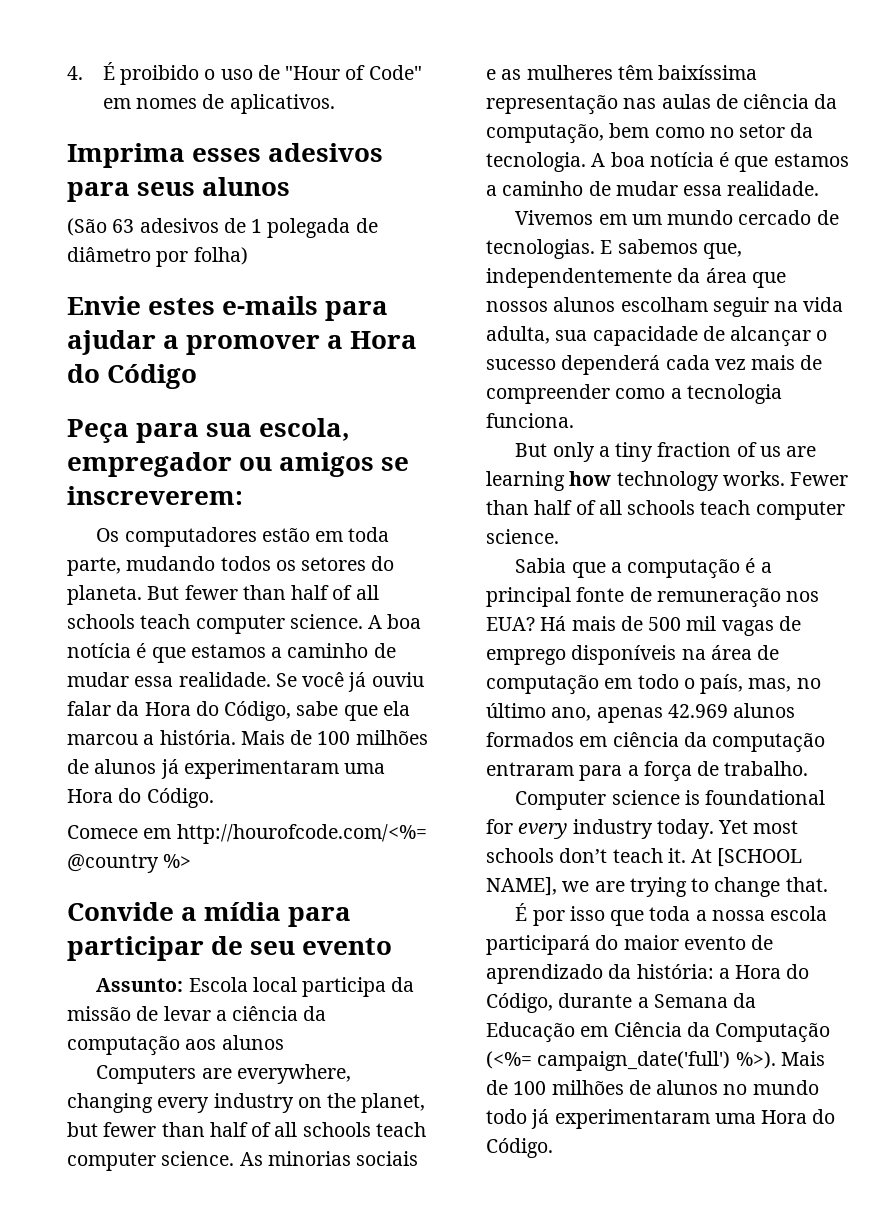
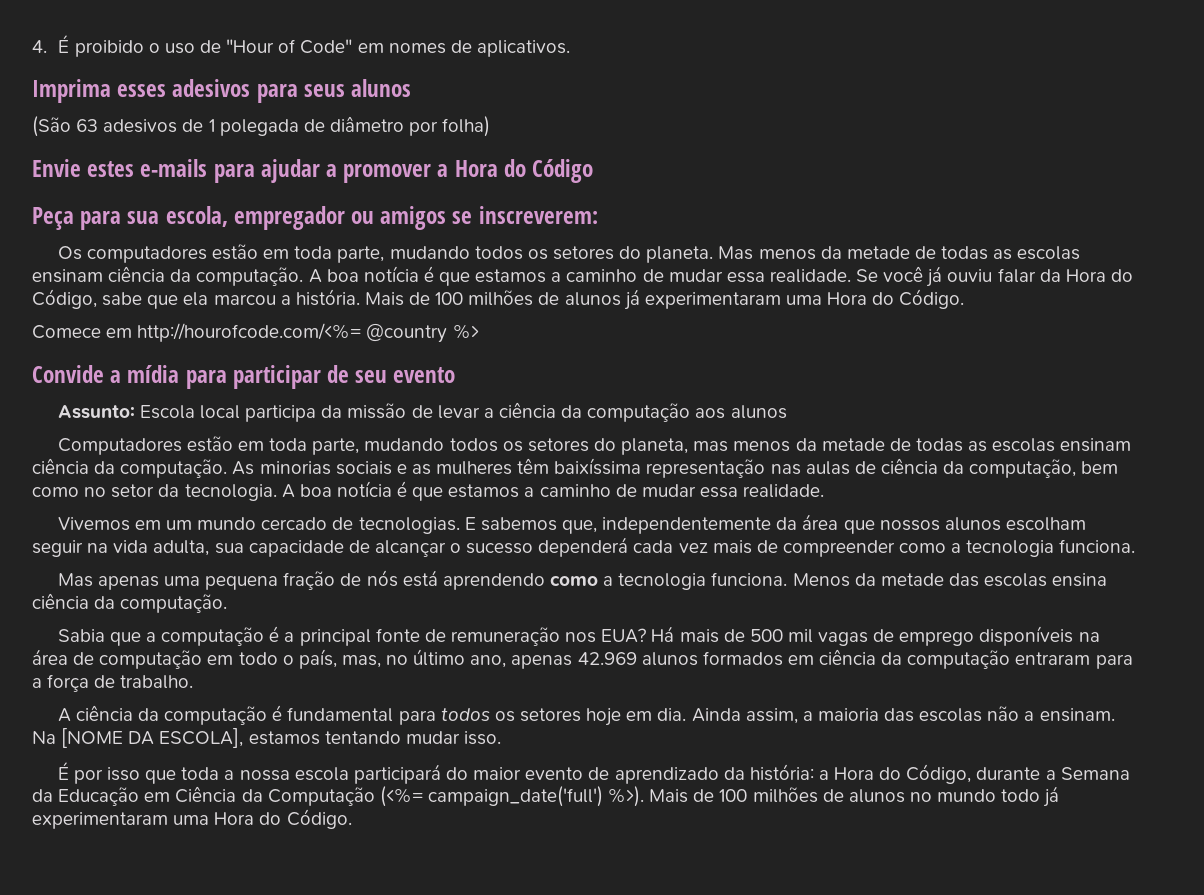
- But fewer than half of all schools teach computer science.
+ Mas menos da metade de todas as escolas ensinam ciência da computação.
- Computers are everywhere, changing every industry on the planet, but fewer than half of all schools teach computer science.
+ Computadores estão em toda parte, mudando todos os setores do planeta, mas menos da metade de todas as escolas ensinam ciência da computação.
- But only a tiny fraction of us are learning how technology works. Fewer than half of all schools teach computer science.
+ Mas apenas uma pequena fração de nós está aprendendo como a tecnologia funciona. Menos da metade das escolas ensina ciência da computação.
- Computer science is foundational for every industry today. Yet most schools don’t teach it. At [SCHOOL NAME], we are trying to change that.
+ A ciência da computação é fundamental para todos os setores hoje em dia. Ainda assim, a maioria das escolas não a ensinam. Na [NOME DA ESCOLA], estamos tentando mudar isso.

